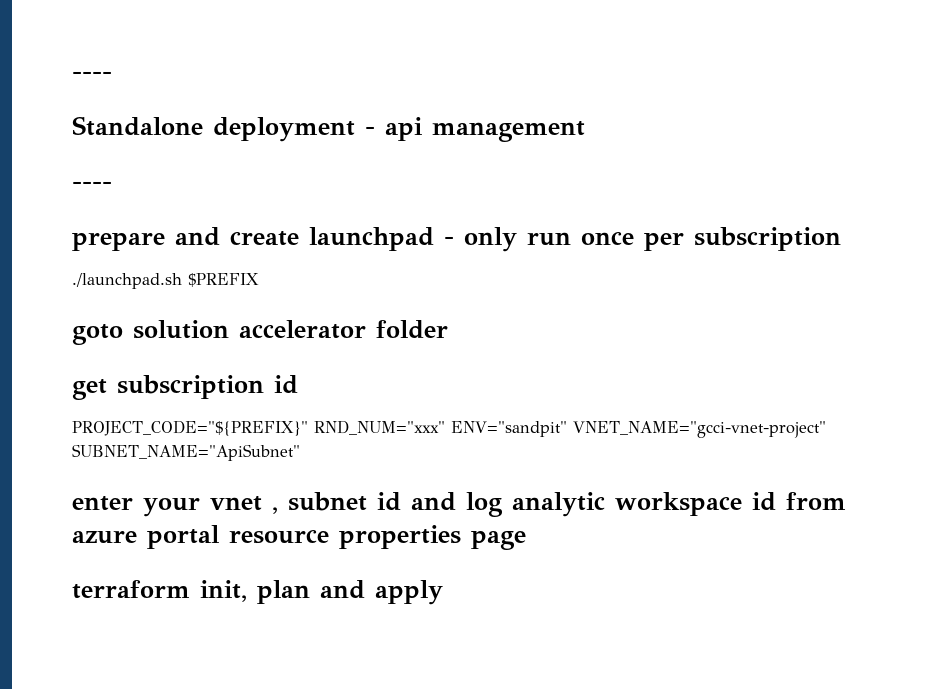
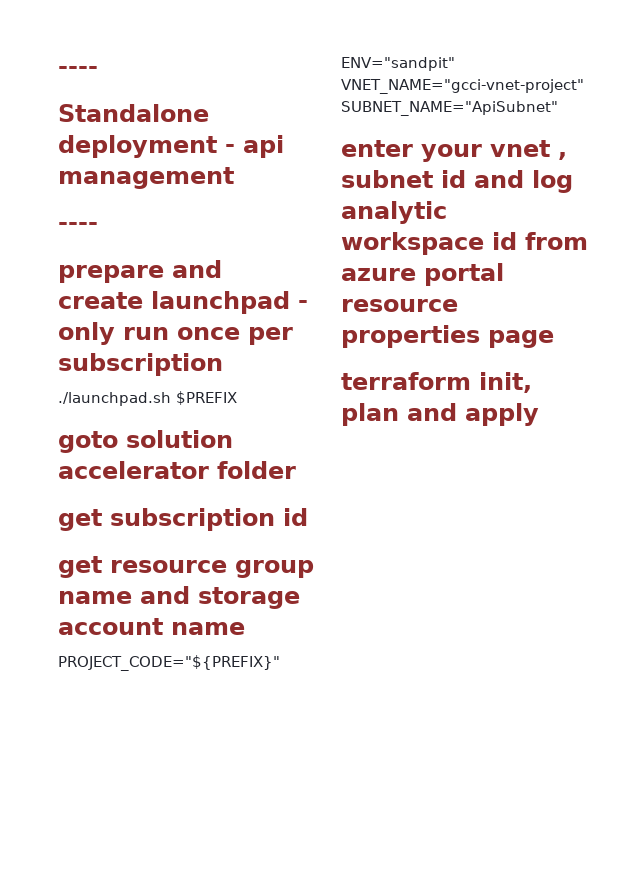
+ get resource group name and storage account name
- PROJECT_CODE="${PREFIX}" RND_NUM="xxx" ENV="sandpit" VNET_NAME="gcci-vnet-project" SUBNET_NAME="ApiSubnet"
+ PROJECT_CODE="${PREFIX}" ENV="sandpit" VNET_NAME="gcci-vnet-project" SUBNET_NAME="ApiSubnet"

